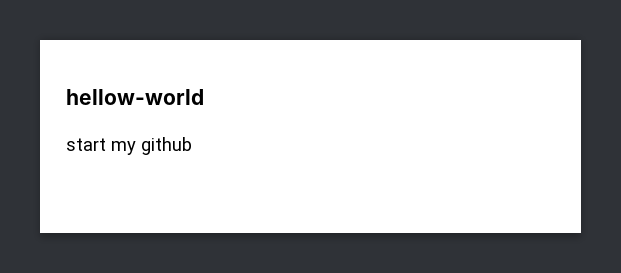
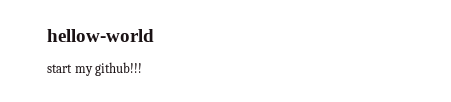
- start my github
+ start my github!!!

